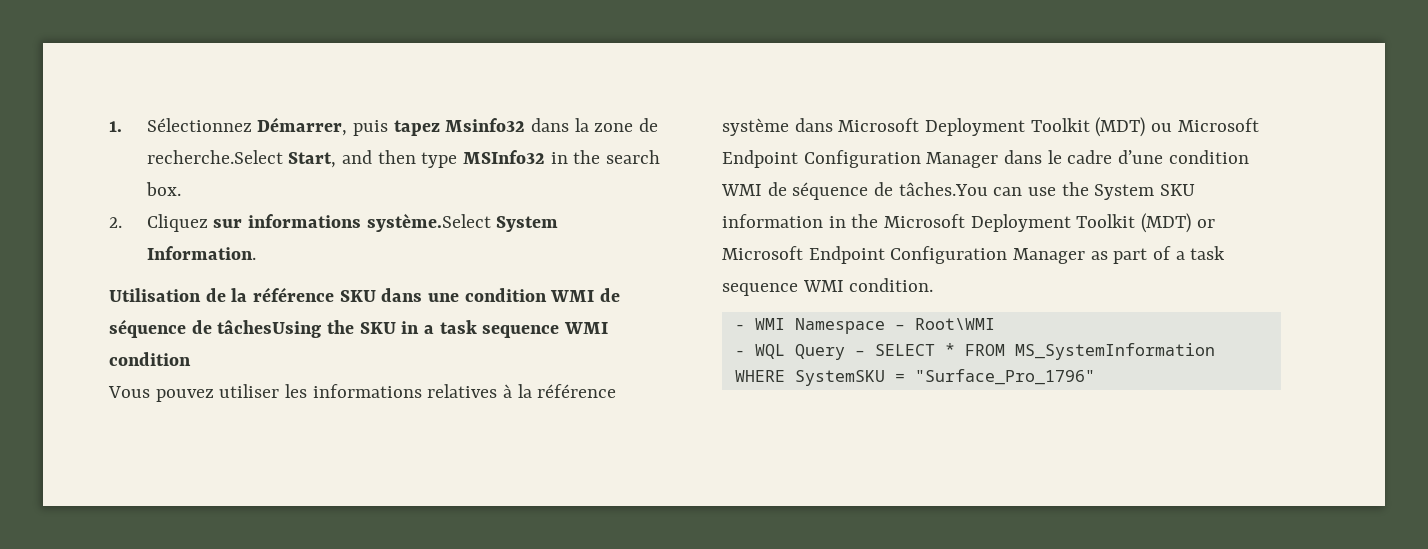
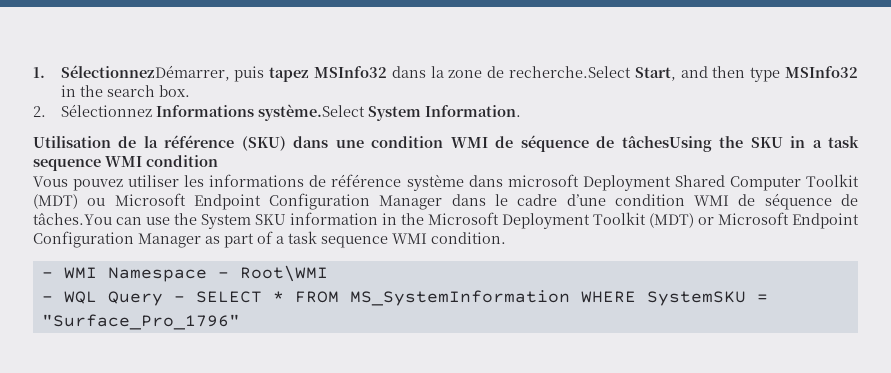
- 1. Sélectionnez Démarrer, puis tapez Msinfo32 dans la zone de recherche.Select Start, and then type MSInfo32 in the search box.
+ 1. SélectionnezDémarrer, puis tapez MSInfo32 dans la zone de recherche.Select Start, and then type MSInfo32 in the search box.
- 2. Cliquez sur informations système.Select System Information.
+ 2. Sélectionnez Informations système.Select System Information.
- Utilisation de la référence SKU dans une condition WMI de séquence de tâchesUsing the SKU in a task sequence WMI condition
+ Utilisation de la référence (SKU) dans une condition WMI de séquence de tâchesUsing the SKU in a task sequence WMI condition
- Vous pouvez utiliser les informations relatives à la référence système dans Microsoft Deployment Toolkit (MDT) ou Microsoft Endpoint Configuration Manager dans le cadre d’une condition WMI de séquence de tâches.You can use the System SKU information in the Microsoft Deployment Toolkit (MDT) or Microsoft Endpoint Configuration Manager as part of a task sequence WMI condition.
+ Vous pouvez utiliser les informations de référence système dans microsoft Deployment Shared Computer Toolkit (MDT) ou Microsoft Endpoint Configuration Manager dans le cadre d’une condition WMI de séquence de tâches.You can use the System SKU information in the Microsoft Deployment Toolkit (MDT) or Microsoft Endpoint Configuration Manager as part of a task sequence WMI condition.

